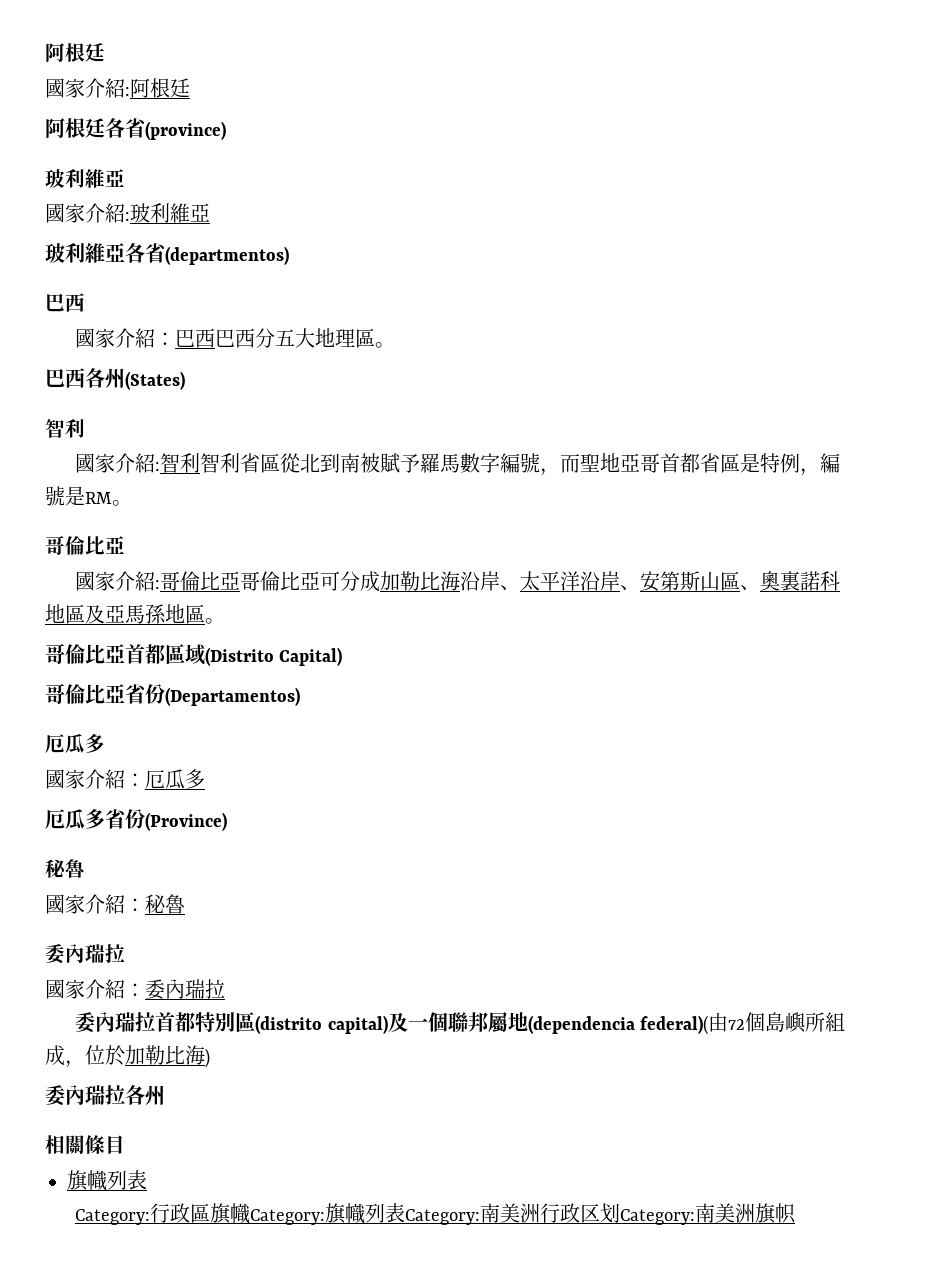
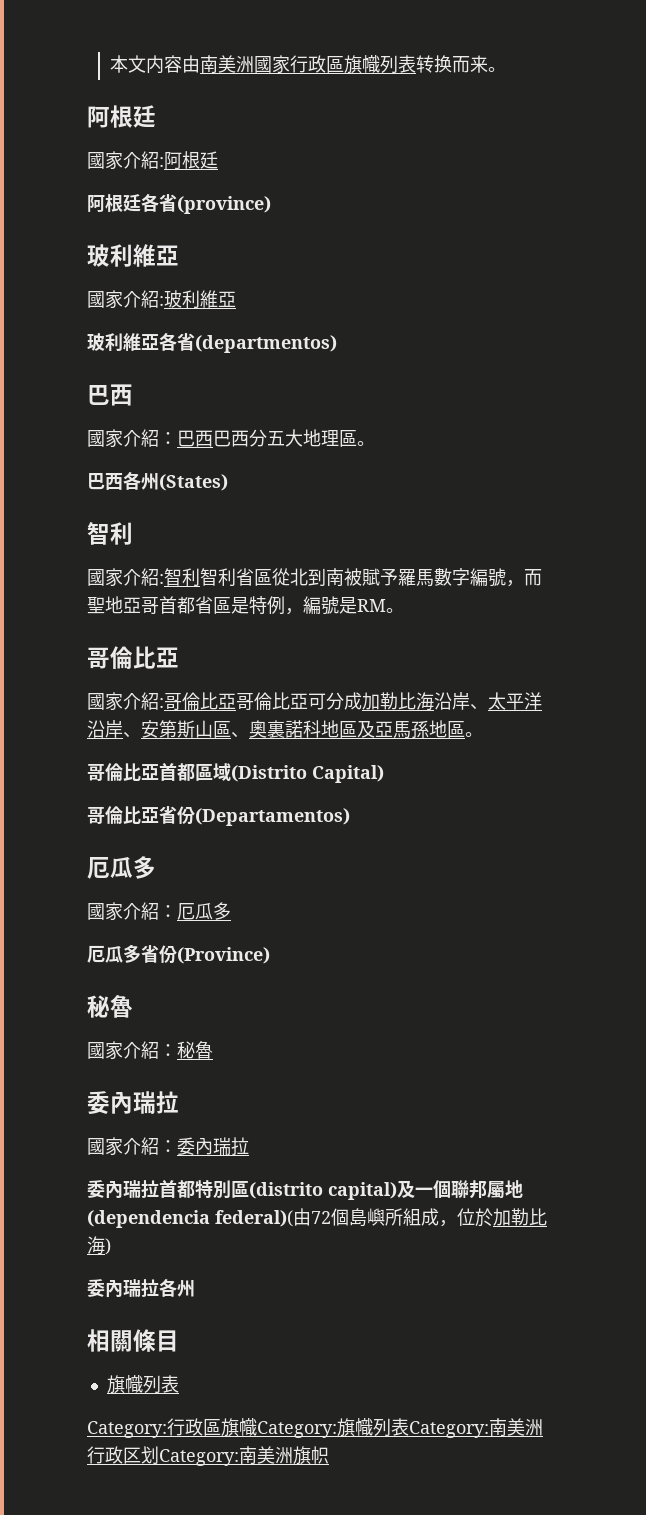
+ 本文内容由南美洲國家行政區旗幟列表转换而来。

